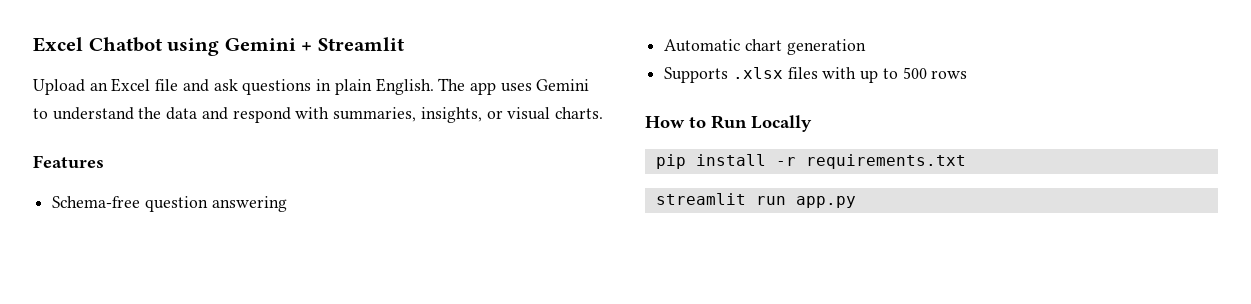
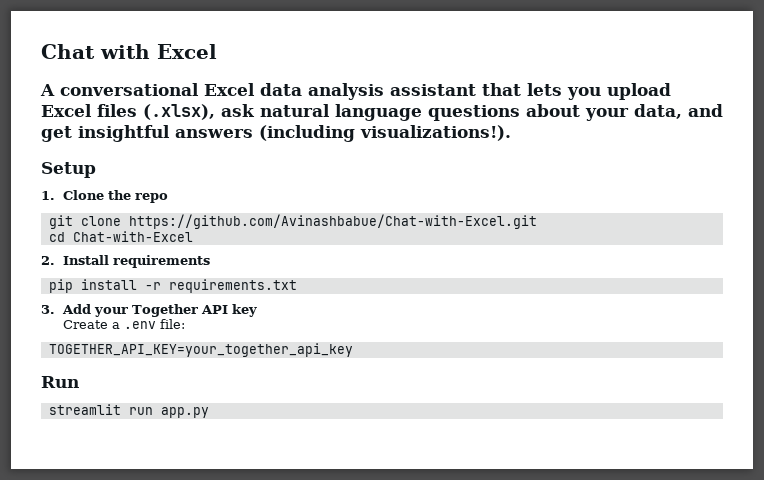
- Excel Chatbot using Gemini + Streamlit
- Upload an Excel file and ask questions in plain English. The app uses Gemini to understand the data and respond with summaries, insights, or visual charts.
- Features
- Schema-free question answering
- Automatic chart generation
- Supports .xlsx files with up to 500 rows
- How to Run Locally
+ Chat with Excel
+ A conversational Excel data analysis assistant that lets you upload Excel files (.xlsx), ask natural language questions about your data, and get insightful answers (including visualizations!).
+ Setup
+ 1. Clone the repo
+ git clone https://github.com/Avinashbabue/Chat-with-Excel.git
+ cd Chat-with-Excel
+ 2. Install requirements
  pip install -r requirements.txt
+ 3. Add your Together API key
+ Create a .env file:
+ TOGETHER_API_KEY=your_together_api_key
+ Run

